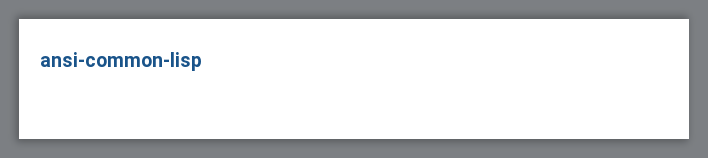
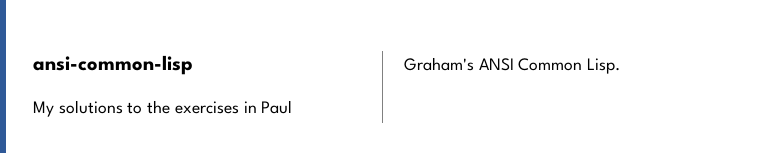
+ My solutions to the exercises in Paul Graham's ANSI Common Lisp.

